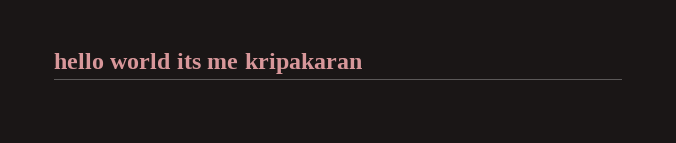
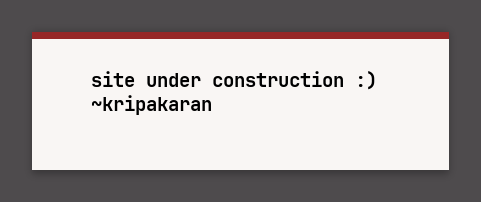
- hello world its me kripakaran
+ site under construction :) ~kripakaran

